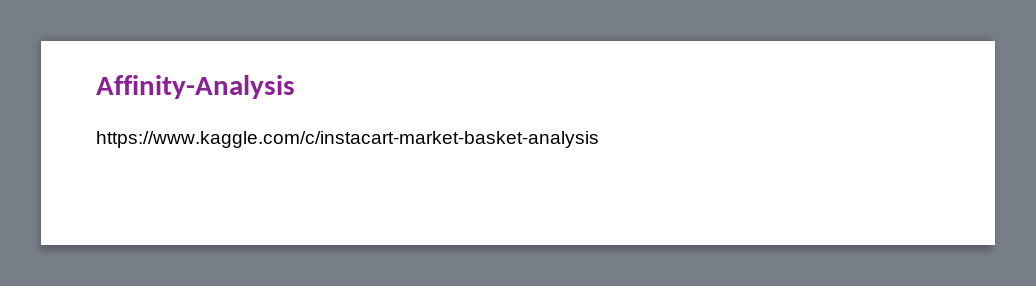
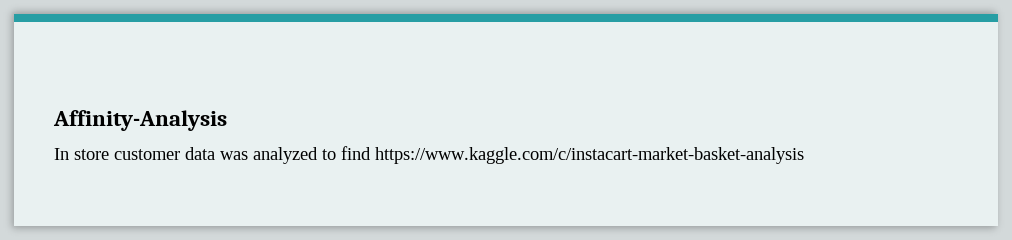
- https://www.kaggle.com/c/instacart-market-basket-analysis
+ In store customer data was analyzed to find https://www.kaggle.com/c/instacart-market-basket-analysis

